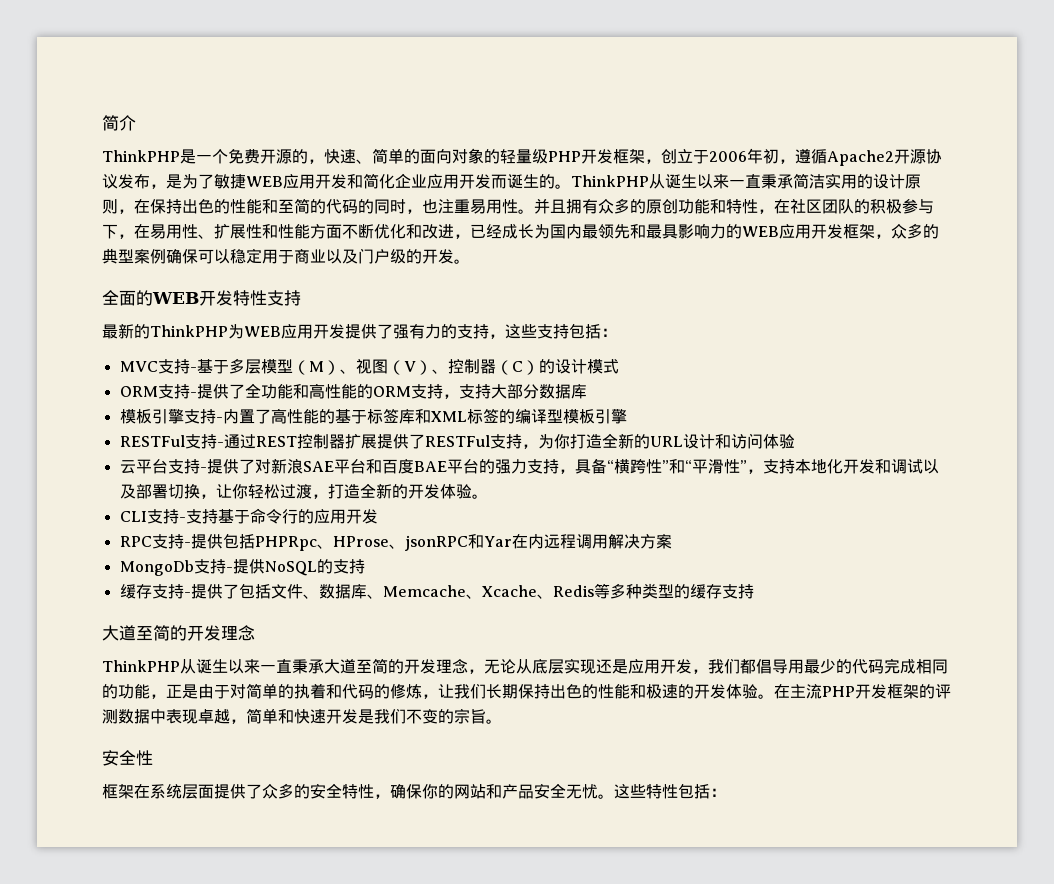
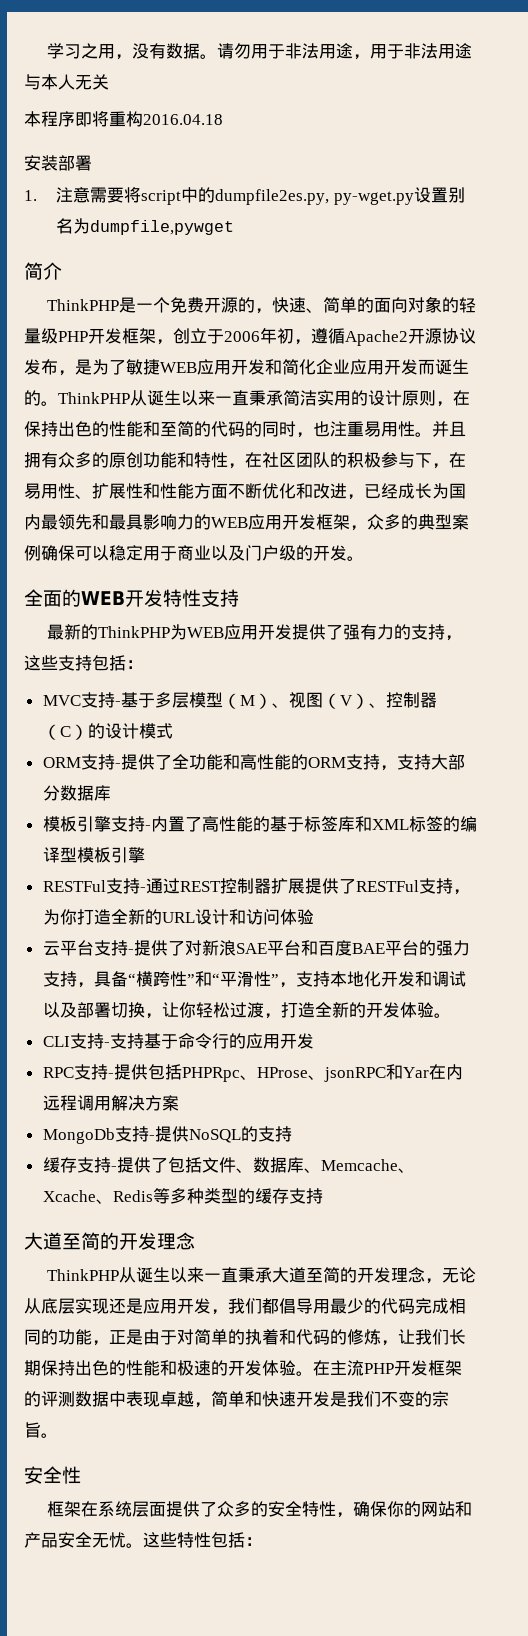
+ 学习之用，没有数据。请勿用于非法用途，用于非法用途与本人无关
+ 本程序即将重构2016.04.18
+ 安装部署
+ 1.注意需要将script中的dumpfile2es.py, py-wget.py设置别名为dumpfile,pywget

